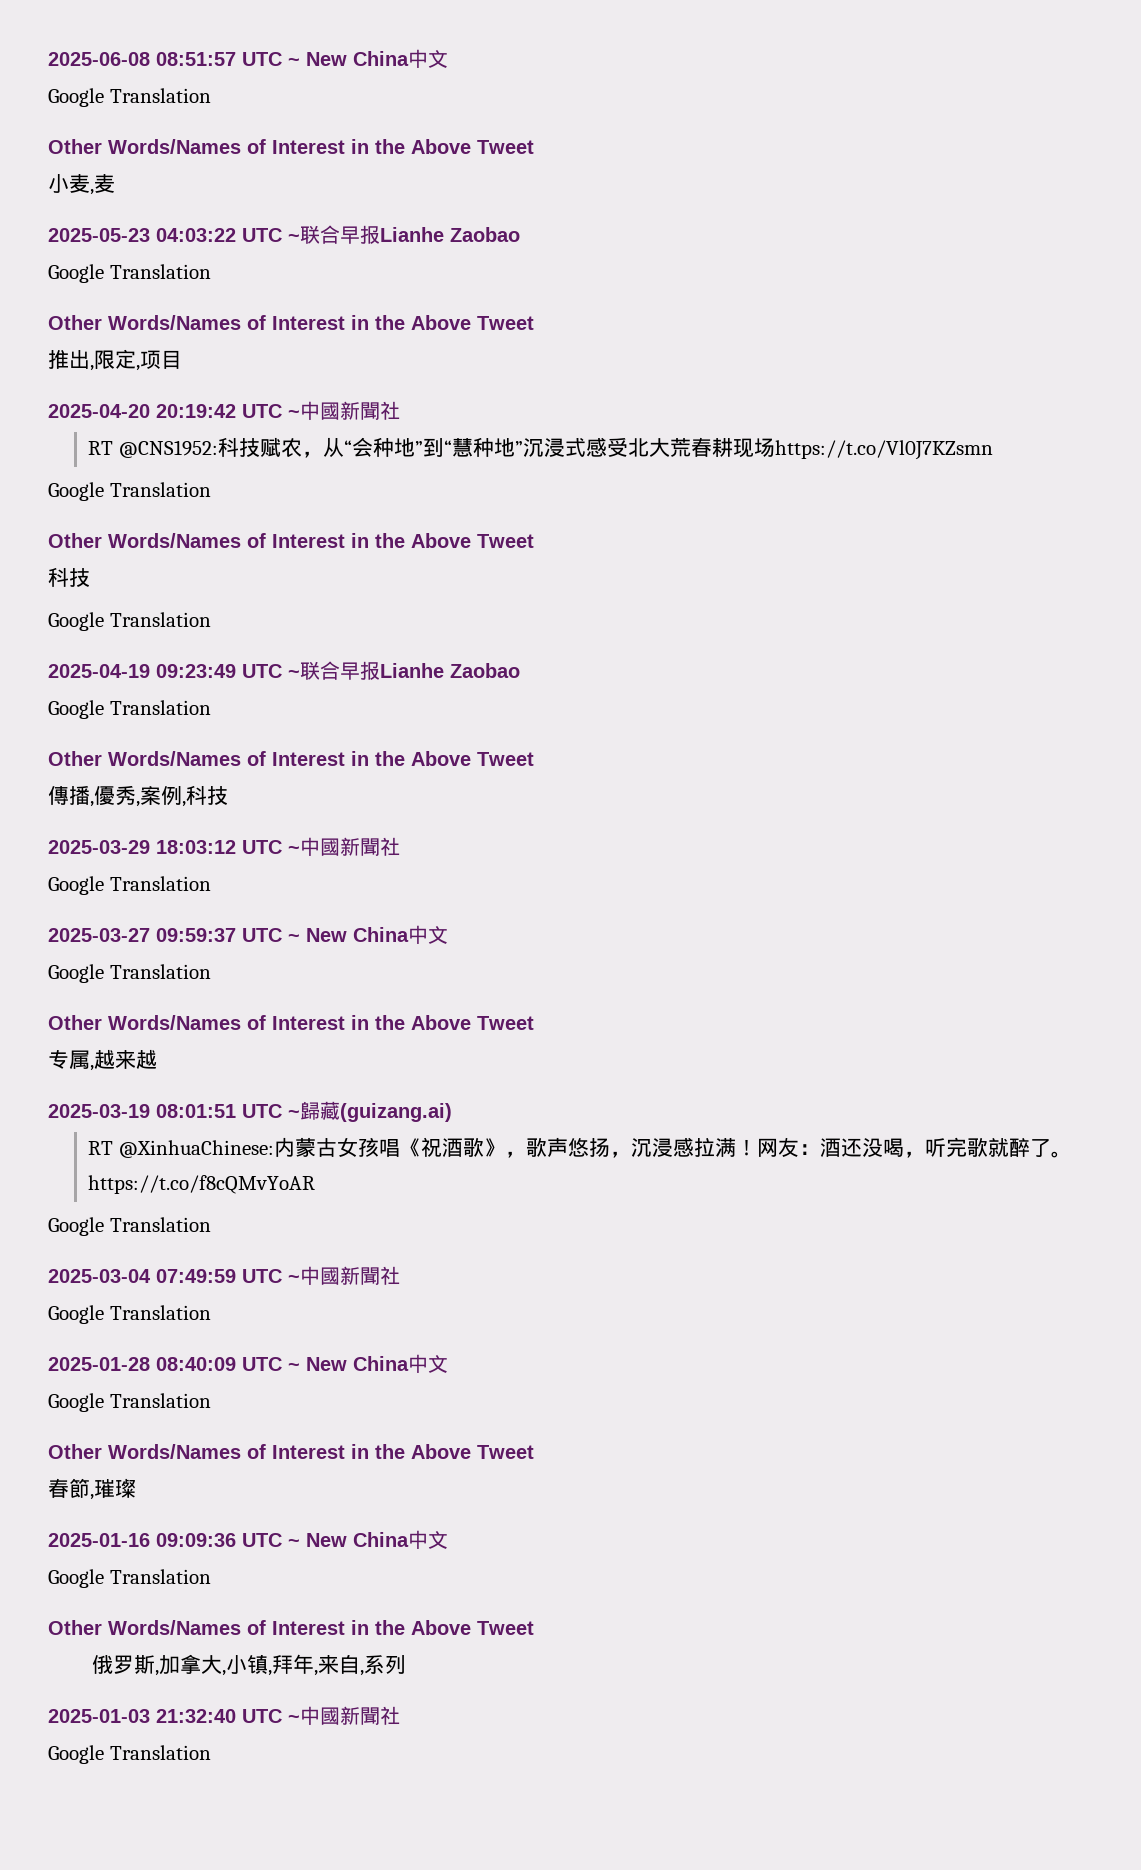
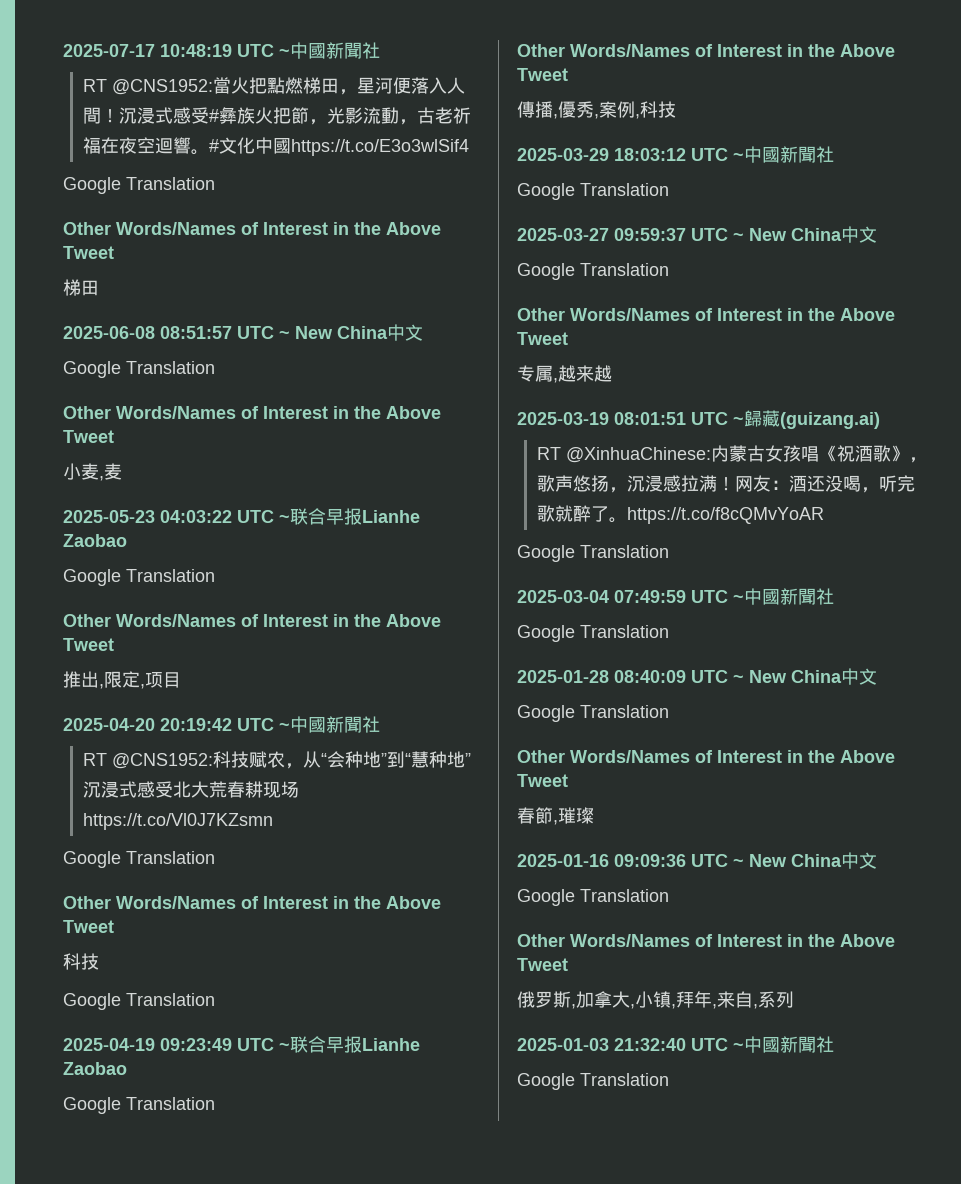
+ 2025-07-17 10:48:19 UTC ~中國新聞社
+ RT @CNS1952:當火把點燃梯田，星河便落入人間！沉浸式感受#彝族火把節，光影流動，古老祈福在夜空迴響。#文化中國https://t.co/E3o3wlSif4
+ Google Translation
+ Other Words/Names of Interest in the Above Tweet
+ 梯田

